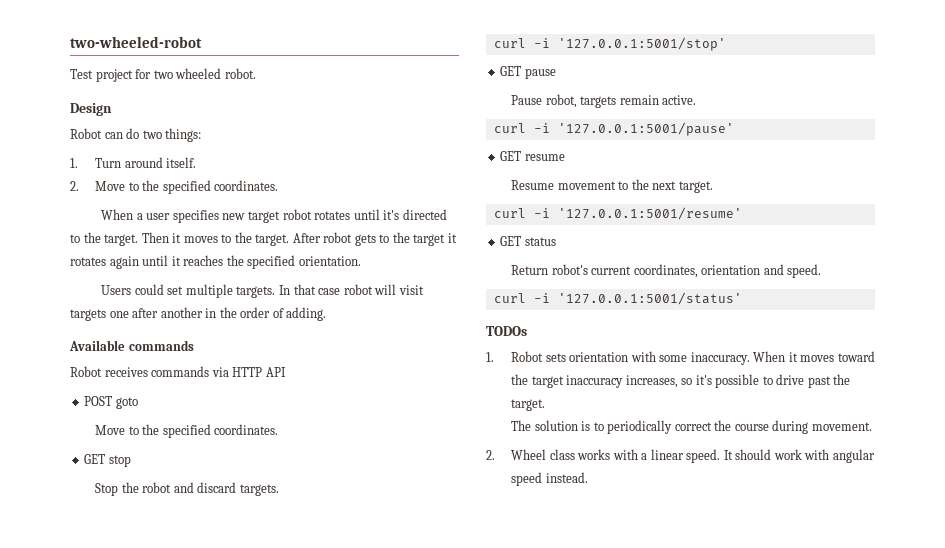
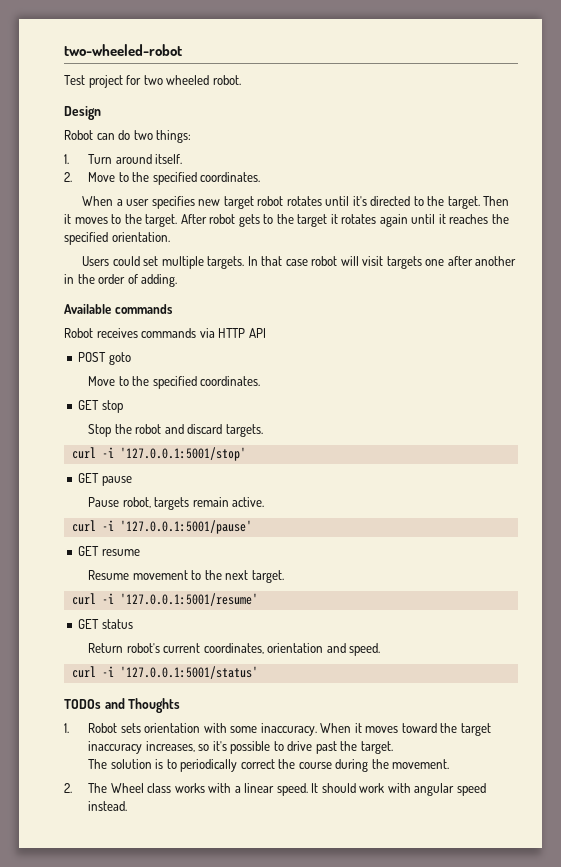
- TODOs
+ TODOs and Thoughts
- The solution is to periodically correct the course during movement.
+ The solution is to periodically correct the course during the movement.
- 2. Wheel class works with a linear speed.
+ 2. The Wheel class works with a linear speed.

